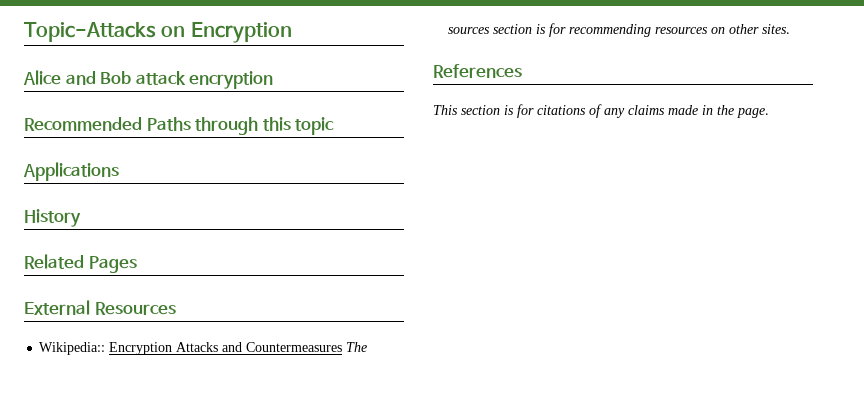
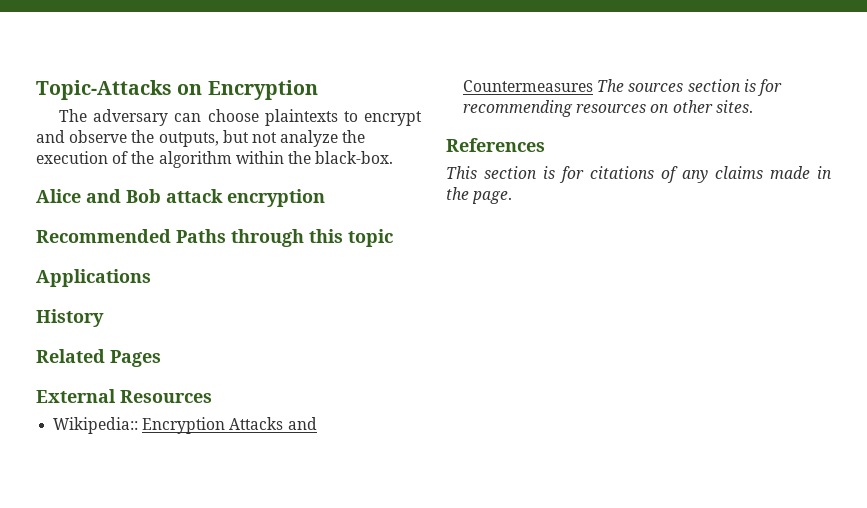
+ The adversary can choose plaintexts to encrypt and observe the outputs, but not analyze the execution of the algorithm within the black-box.

